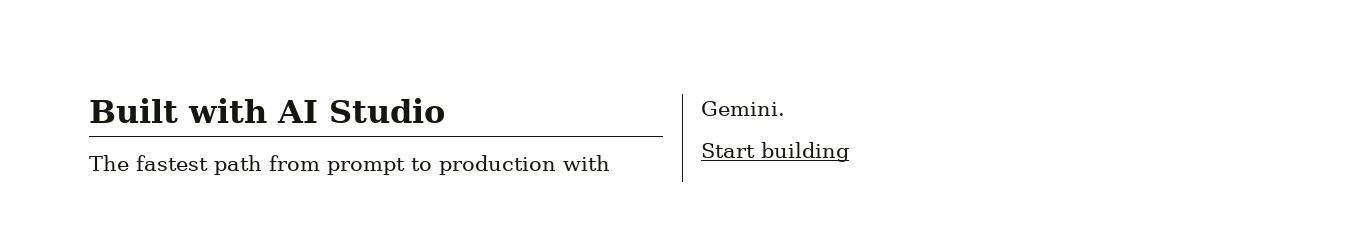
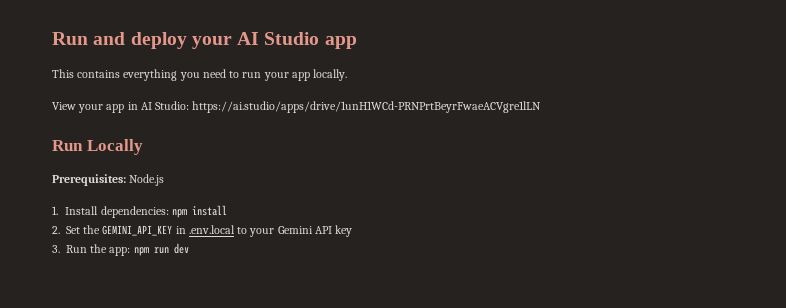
- Built with AI Studio
- The fastest path from prompt to production with Gemini.
- Start building
+ Run and deploy your AI Studio app
+ This contains everything you need to run your app locally.
+ View your app in AI Studio: https://ai.studio/apps/drive/1unH1WCd-PRNPrtBeyrFwaeACVgre1lLN
+ Run Locally
+ Prerequisites: Node.js
+ 1. Install dependencies: npm install
+ 2. Set the GEMINI_API_KEY in .env.local to your Gemini API key
+ 3. Run the app: npm run dev

